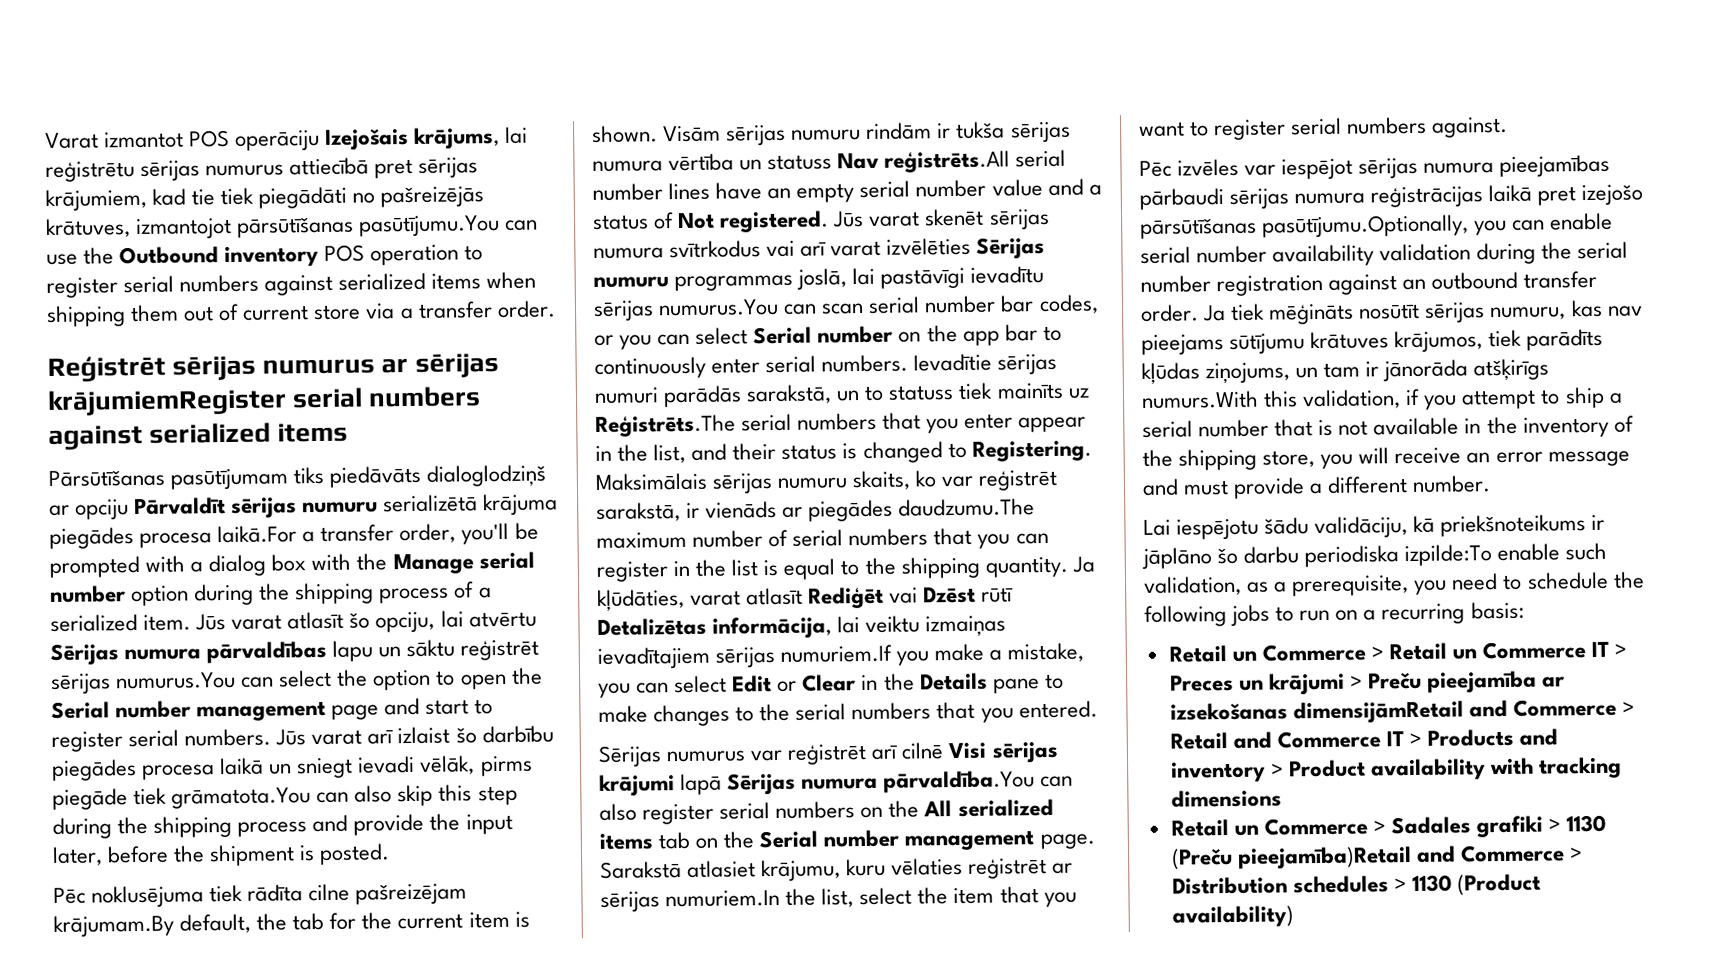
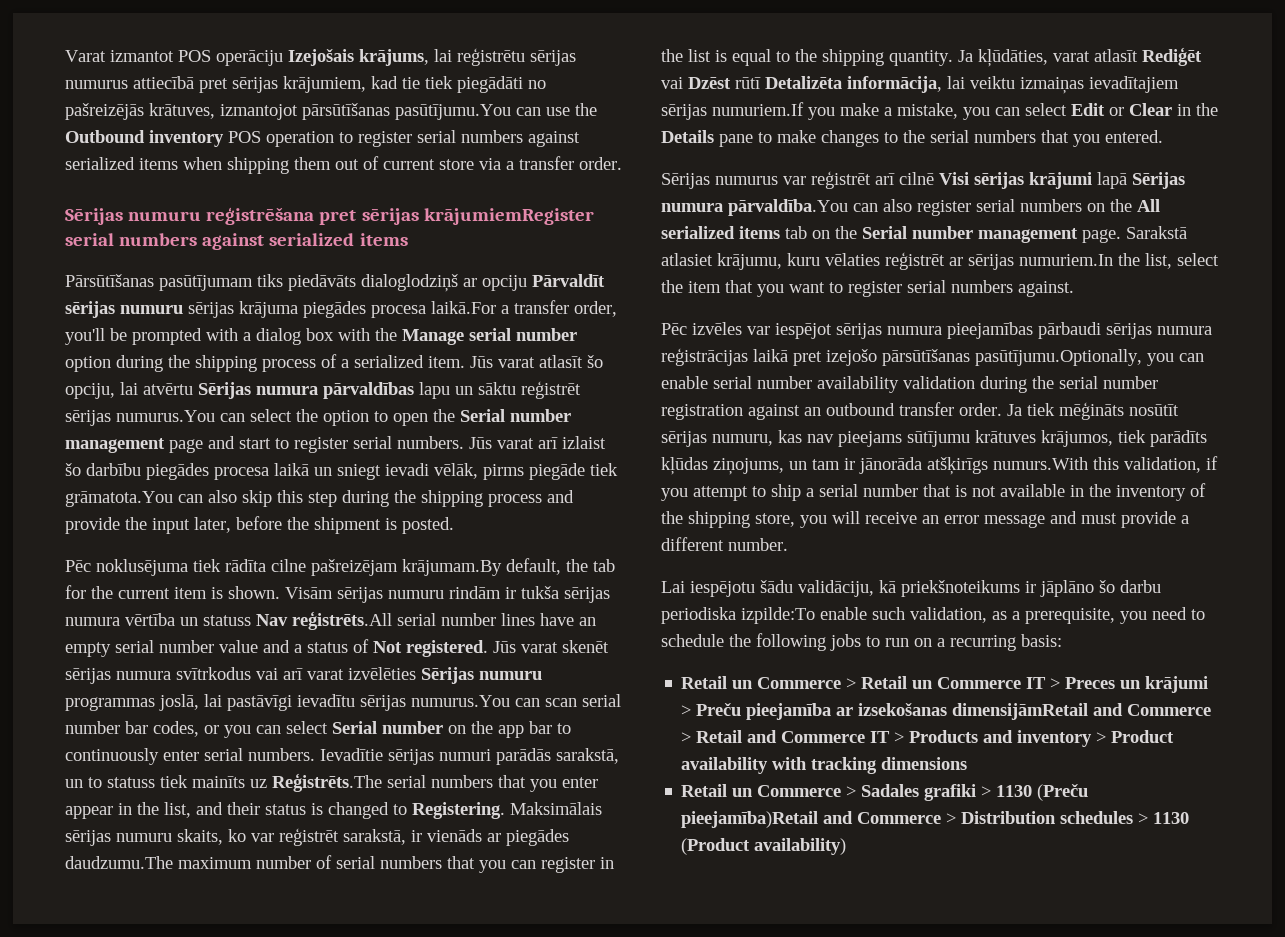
- Reģistrēt sērijas numurus ar sērijas krājumiemRegister serial numbers against serialized items
+ Sērijas numuru reģistrēšana pret sērijas krājumiemRegister serial numbers against serialized items
- Pārsūtīšanas pasūtījumam tiks piedāvāts dialoglodziņš ar opciju Pārvaldīt sērijas numuru serializētā krājuma piegādes procesa laikā.For a transfer order, you'll be prompted with a dialog box with the Manage serial number option during the shipping process of a serialized item.
+ Pārsūtīšanas pasūtījumam tiks piedāvāts dialoglodziņš ar opciju Pārvaldīt sērijas numuru sērijas krājuma piegādes procesa laikā.For a transfer order, you'll be prompted with a dialog box with the Manage serial number option during the shipping process of a serialized item.
- Ja kļūdāties, varat atlasīt Rediģēt vai Dzēst rūtī Detalizētas informācija, lai veiktu izmaiņas ievadītajiem sērijas numuriem.If you make a mistake, you can select Edit or Clear in the Details pane to make changes to the serial numbers that you entered.
+ Ja kļūdāties, varat atlasīt Rediģēt vai Dzēst rūtī Detalizēta informācija, lai veiktu izmaiņas ievadītajiem sērijas numuriem.If you make a mistake, you can select Edit or Clear in the Details pane to make changes to the serial numbers that you entered.

